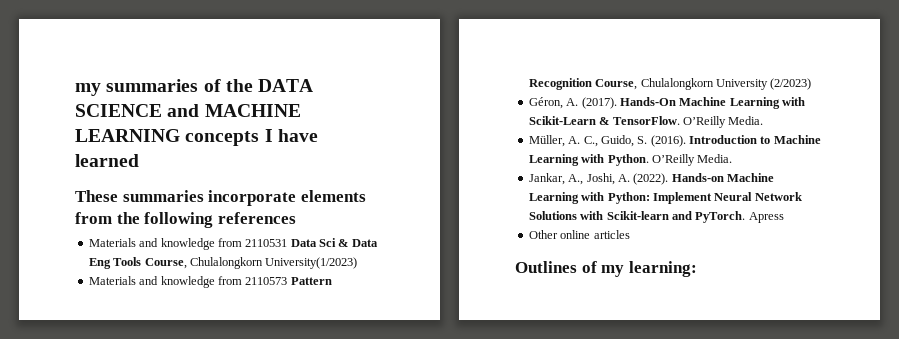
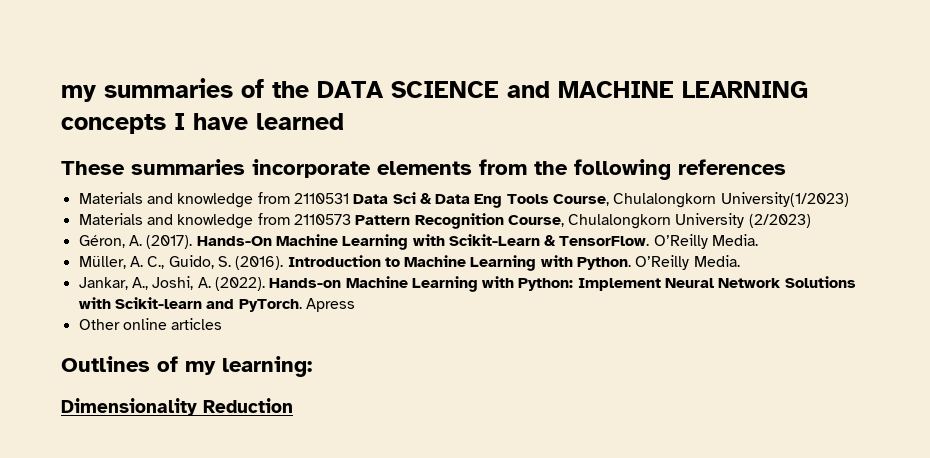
+ Dimensionality Reduction

